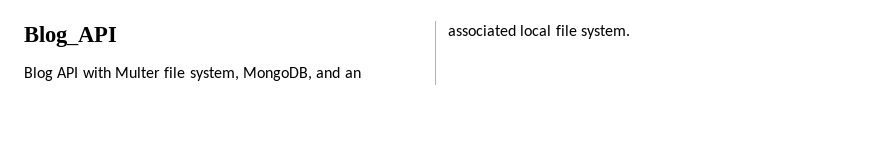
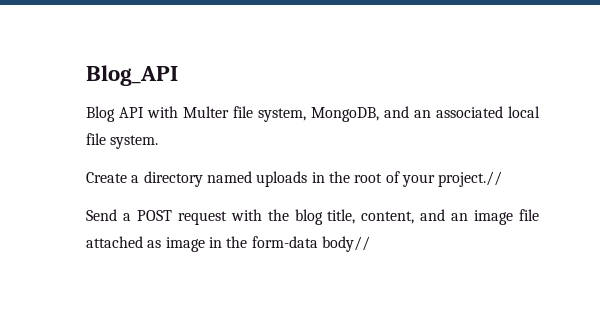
+ Create a directory named uploads in the root of your project.//
+ Send a POST request with the blog title, content, and an image file attached as image in the form-data body//

